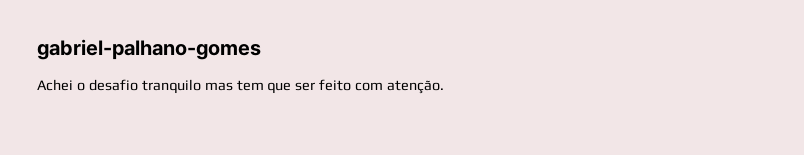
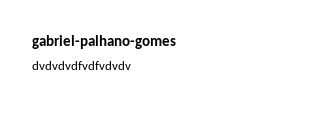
- Achei o desafio tranquilo mas tem que ser feito com atenção.
+ dvdvdvdfvdfvdvdv

